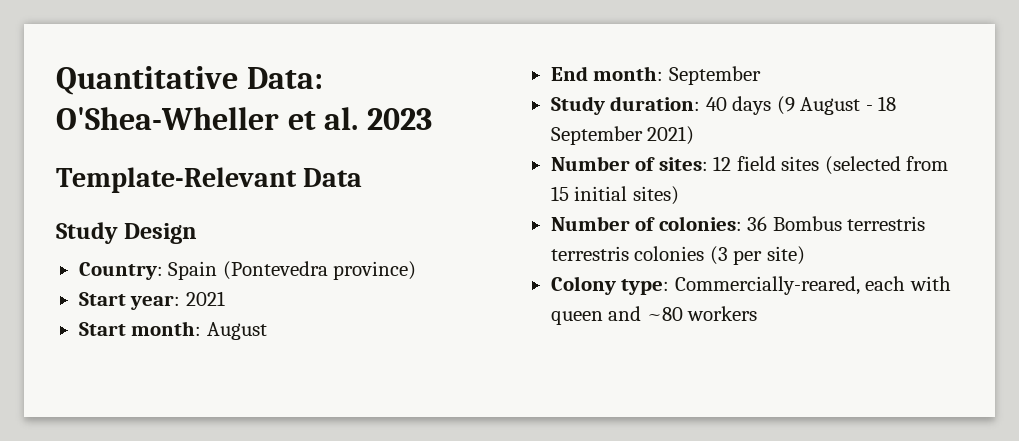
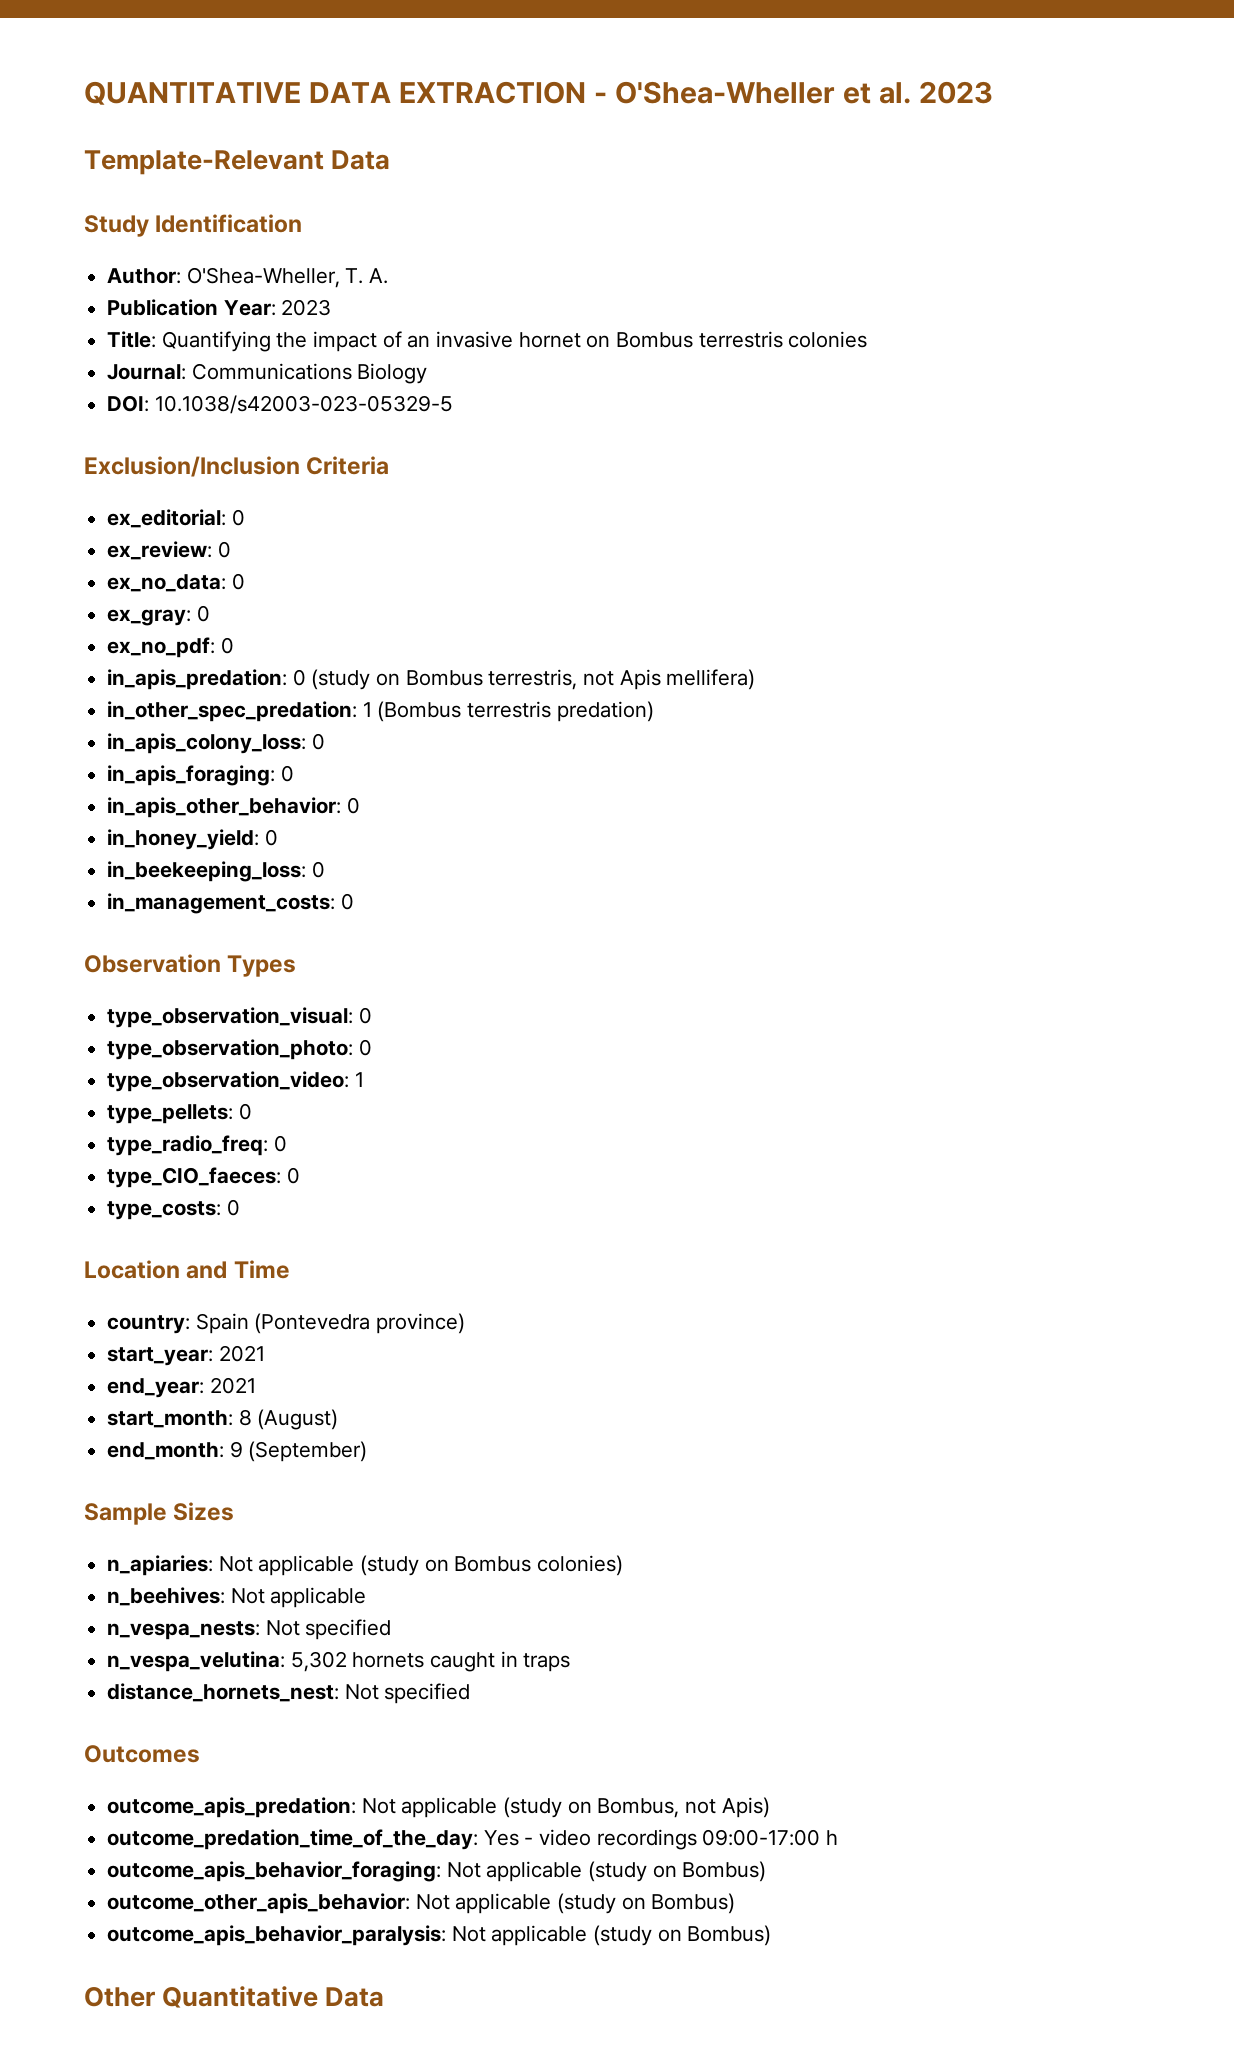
- Quantitative Data: O'Shea-Wheller et al. 2023
+ QUANTITATIVE DATA EXTRACTION - O'Shea-Wheller et al. 2023
- Study Design
- Country: Spain (Pontevedra province)
+ Study Identification
+ Author: O'Shea-Wheller, T. A.
+ Publication Year: 2023
+ Title: Quantifying the impact of an invasive hornet on Bombus terrestris colonies
+ Journal: Communications Biology
+ DOI: 10.1038/s42003-023-05329-5
+ Exclusion/Inclusion Criteria
+ ex_editorial: 0
+ ex_review: 0
+ ex_no_data: 0
+ ex_gray: 0
+ ex_no_pdf: 0
+ in_apis_predation: 0 (study on Bombus terrestris, not Apis mellifera)
+ in_other_spec_predation: 1 (Bombus terrestris predation)
+ in_apis_colony_loss: 0
+ in_apis_foraging: 0
+ in_apis_other_behavior: 0
+ in_honey_yield: 0
+ in_beekeeping_loss: 0
+ in_management_costs: 0
+ Observation Types
+ type_observation_visual: 0
+ type_observation_photo: 0
+ type_observation_video: 1
+ type_pellets: 0
+ type_radio_freq: 0
+ type_CIO_faeces: 0
+ type_costs: 0
+ Location and Time
+ country: Spain (Pontevedra province)
- Start year: 2021
- Start month: August
- End month: September
- Study duration: 40 days (9 August - 18 September 2021)
- Number of sites: 12 field sites (selected from 15 initial sites)
- Number of colonies: 36 Bombus terrestris terrestris colonies (3 per site)
- Colony type: Commercially-reared, each with queen and ~80 workers
+ start_year: 2021
+ end_year: 2021
+ start_month: 8 (August)
+ end_month: 9 (September)
+ Sample Sizes
+ n_apiaries: Not applicable (study on Bombus colonies)
+ n_beehives: Not applicable
+ n_vespa_nests: Not specified
+ n_vespa_velutina: 5,302 hornets caught in traps
+ distance_hornets_nest: Not specified
+ Outcomes
+ outcome_apis_predation: Not applicable (study on Bombus, not Apis)
+ outcome_predation_time_of_the_day: Yes - video recordings 09:00-17:00 h
+ outcome_apis_behavior_foraging: Not applicable (study on Bombus)
+ outcome_other_apis_behavior: Not applicable (study on Bombus)
+ outcome_apis_behavior_paralysis: Not applicable (study on Bombus)
+ Other Quantitative Data

